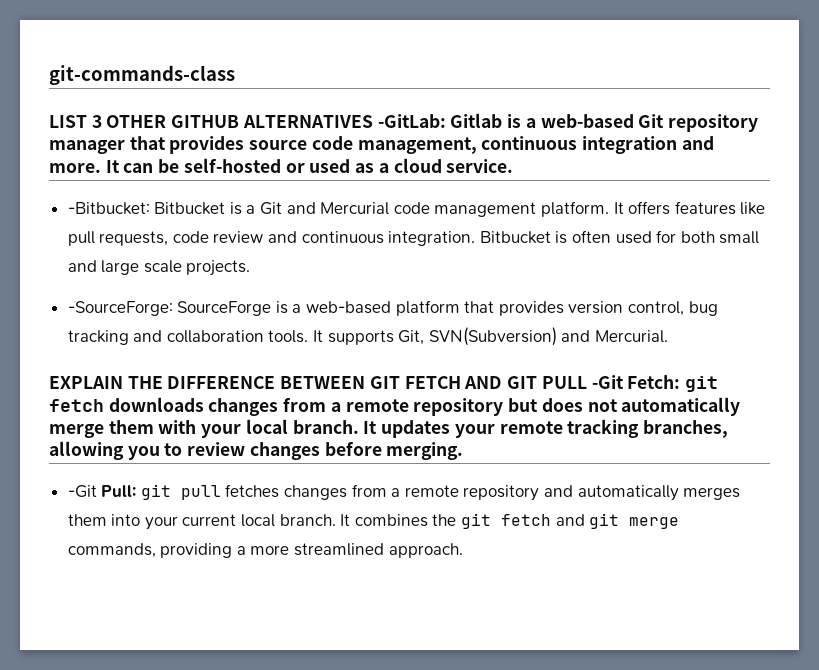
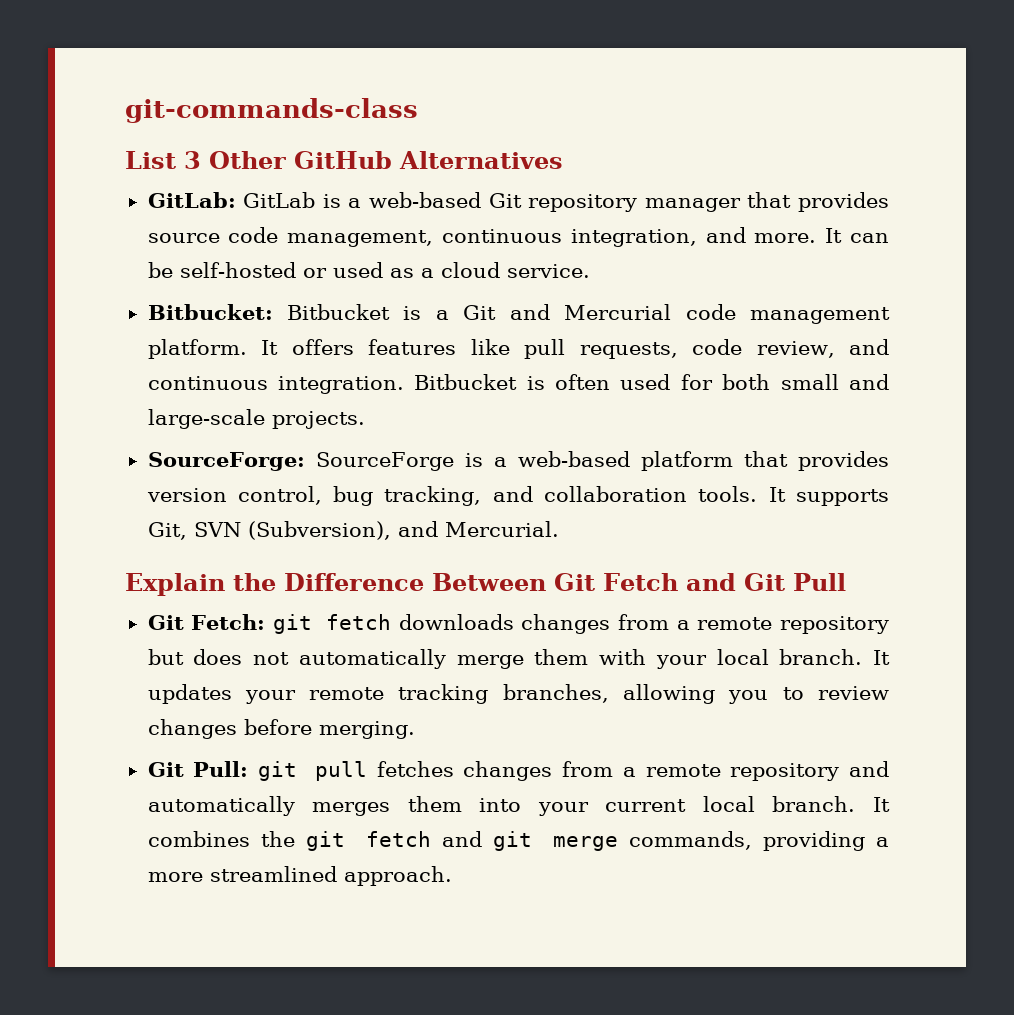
- LIST 3 OTHER GITHUB ALTERNATIVES -GitLab: Gitlab is a web-based Git repository manager that provides source code management, continuous integration and more.
+ List 3 Other GitHub Alternatives
+ GitLab: GitLab is a web-based Git repository manager that provides source code management, continuous integration, and more.
- -Bitbucket: Bitbucket is a Git and Mercurial code management platform.
+ Bitbucket: Bitbucket is a Git and Mercurial code management platform.
- It offers features like pull requests, code review and continuous integration.
+ It offers features like pull requests, code review, and continuous integration.
- Bitbucket is often used for both small and large scale projects.
+ Bitbucket is often used for both small and large-scale projects.
- -SourceForge: SourceForge is a web-based platform that provides version control, bug tracking and collaboration tools.
+ SourceForge: SourceForge is a web-based platform that provides version control, bug tracking, and collaboration tools.
- It supports Git, SVN(Subversion) and Mercurial.
+ It supports Git, SVN (Subversion), and Mercurial.
- EXPLAIN THE DIFFERENCE BETWEEN GIT FETCH AND GIT PULL -Git Fetch: git fetch downloads changes from a remote repository but does not automatically merge them with your local branch.
+ Explain the Difference Between Git Fetch and Git Pull
+ Git Fetch: git fetch downloads changes from a remote repository but does not automatically merge them with your local branch.
- -Git Pull: git pull fetches changes from a remote repository and automatically merges them into your current local branch.
+ Git Pull: git pull fetches changes from a remote repository and automatically merges them into your current local branch.

